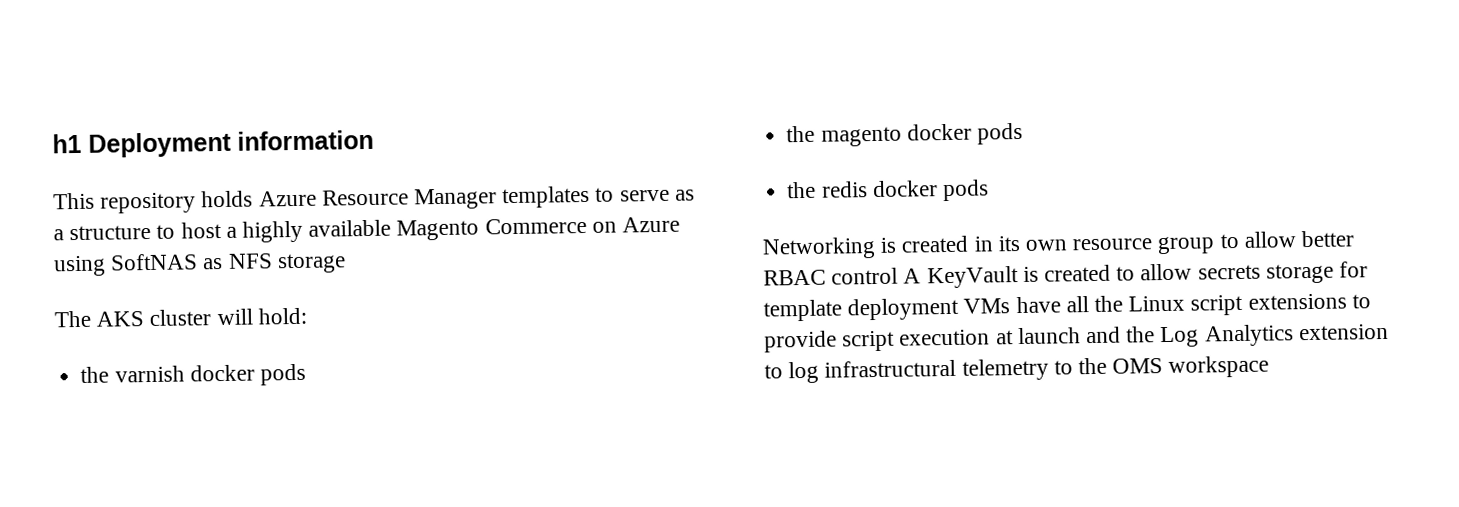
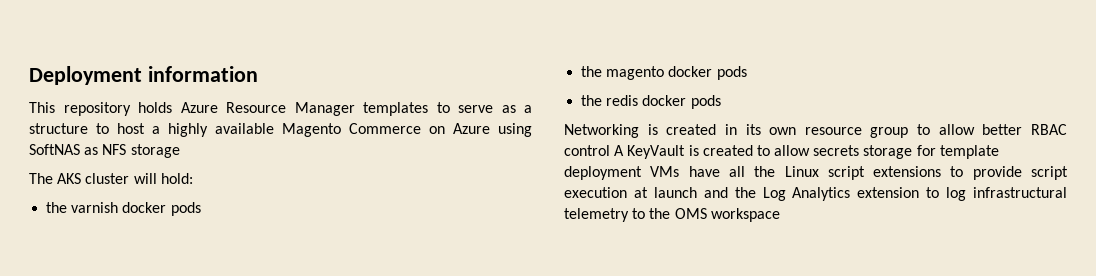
- h1 Deployment information
+ Deployment information

